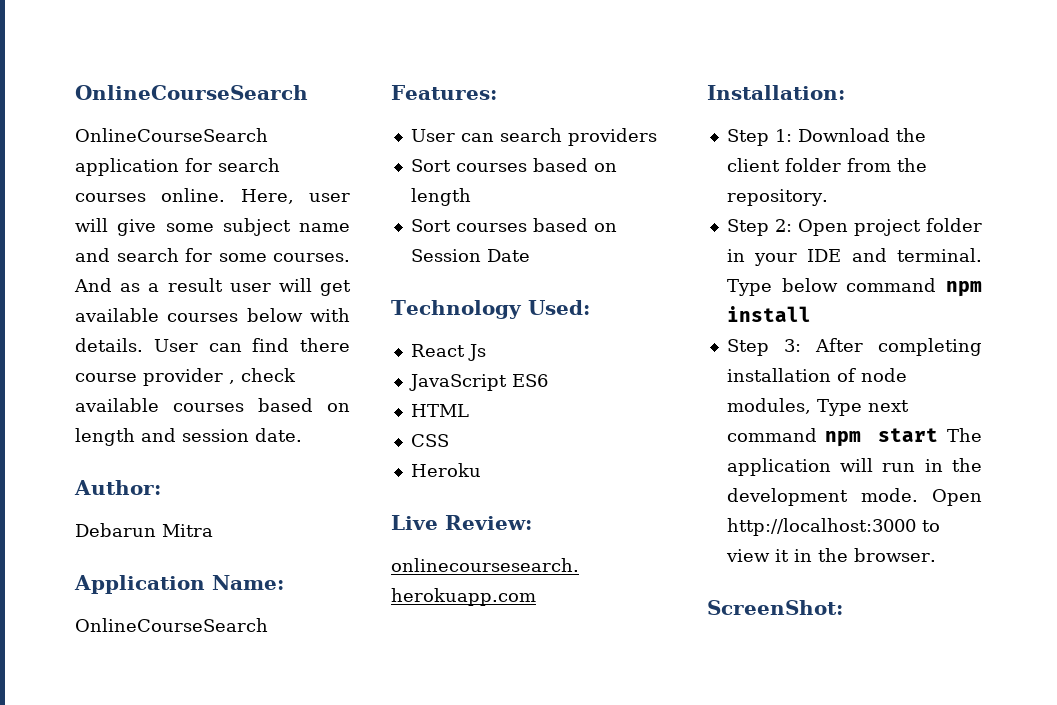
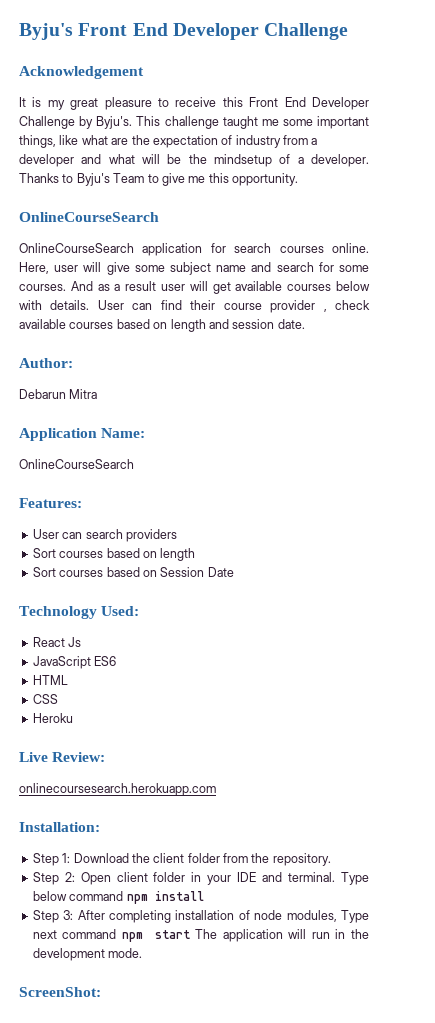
+ Byju's Front End Developer Challenge
+ Acknowledgement
+ It is my great pleasure to receive this Front End Developer Challenge by Byju's. This challenge taught me some important things, like what are the expectation of industry from a developer and what will be the mindsetup of a developer. Thanks to Byju's Team to give me this opportunity.
- User can find there course provider , check available courses based on length and session date.
+ User can find their course provider , check available courses based on length and session date.
- Step 2: Open project folder in your IDE and terminal.
+ Step 2: Open client folder in your IDE and terminal.
- Open http://localhost:3000 to view it in the browser.

